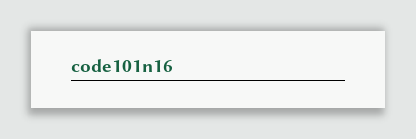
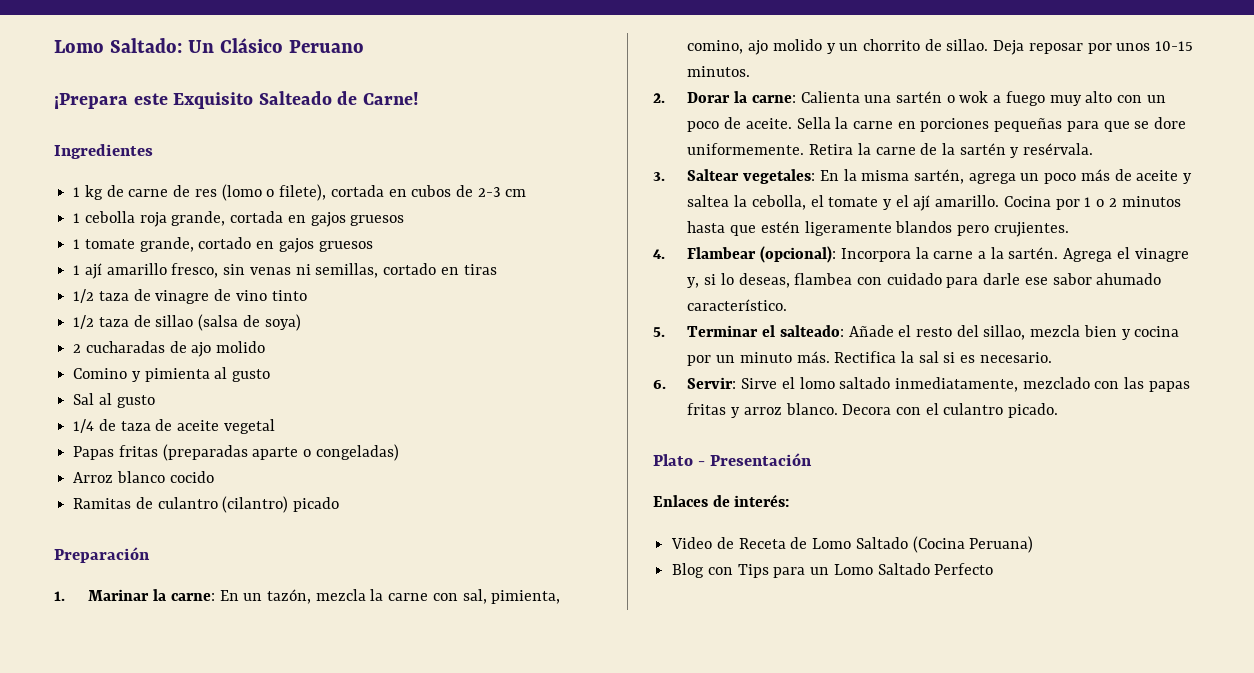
- code101n16
+ Lomo Saltado: Un Clásico Peruano
+ ¡Prepara este Exquisito Salteado de Carne!
+ Ingredientes
+ 1 kg de carne de res (lomo o filete), cortada en cubos de 2-3 cm
+ 1 cebolla roja grande, cortada en gajos gruesos
+ 1 tomate grande, cortado en gajos gruesos
+ 1 ají amarillo fresco, sin venas ni semillas, cortado en tiras
+ 1/2 taza de vinagre de vino tinto
+ 1/2 taza de sillao (salsa de soya)
+ 2 cucharadas de ajo molido
+ Comino y pimienta al gusto
+ Sal al gusto
+ 1/4 de taza de aceite vegetal
+ Papas fritas (preparadas aparte o congeladas)
+ Arroz blanco cocido
+ Ramitas de culantro (cilantro) picado
+ Preparación
+ 1. Marinar la carne: En un tazón, mezcla la carne con sal, pimienta, comino, ajo molido y un chorrito de sillao. Deja reposar por unos 10-15 minutos.
+ 2. Dorar la carne: Calienta una sartén o wok a fuego muy alto con un poco de aceite. Sella la carne en porciones pequeñas para que se dore uniformemente. Retira la carne de la sartén y resérvala.
+ 3. Saltear vegetales: En la misma sartén, agrega un poco más de aceite y saltea la cebolla, el tomate y el ají amarillo. Cocina por 1 o 2 minutos hasta que estén ligeramente blandos pero crujientes.
+ 4. Flambear (opcional): Incorpora la carne a la sartén. Agrega el vinagre y, si lo deseas, flambea con cuidado para darle ese sabor ahumado característico.
+ 5. Terminar el salteado: Añade el resto del sillao, mezcla bien y cocina por un minuto más. Rectifica la sal si es necesario.
+ 6. Servir: Sirve el lomo saltado inmediatamente, mezclado con las papas fritas y arroz blanco. Decora con el culantro picado.
+ Plato - Presentación
+ Enlaces de interés:
+ Video de Receta de Lomo Saltado (Cocina Peruana)
+ Blog con Tips para un Lomo Saltado Perfecto

